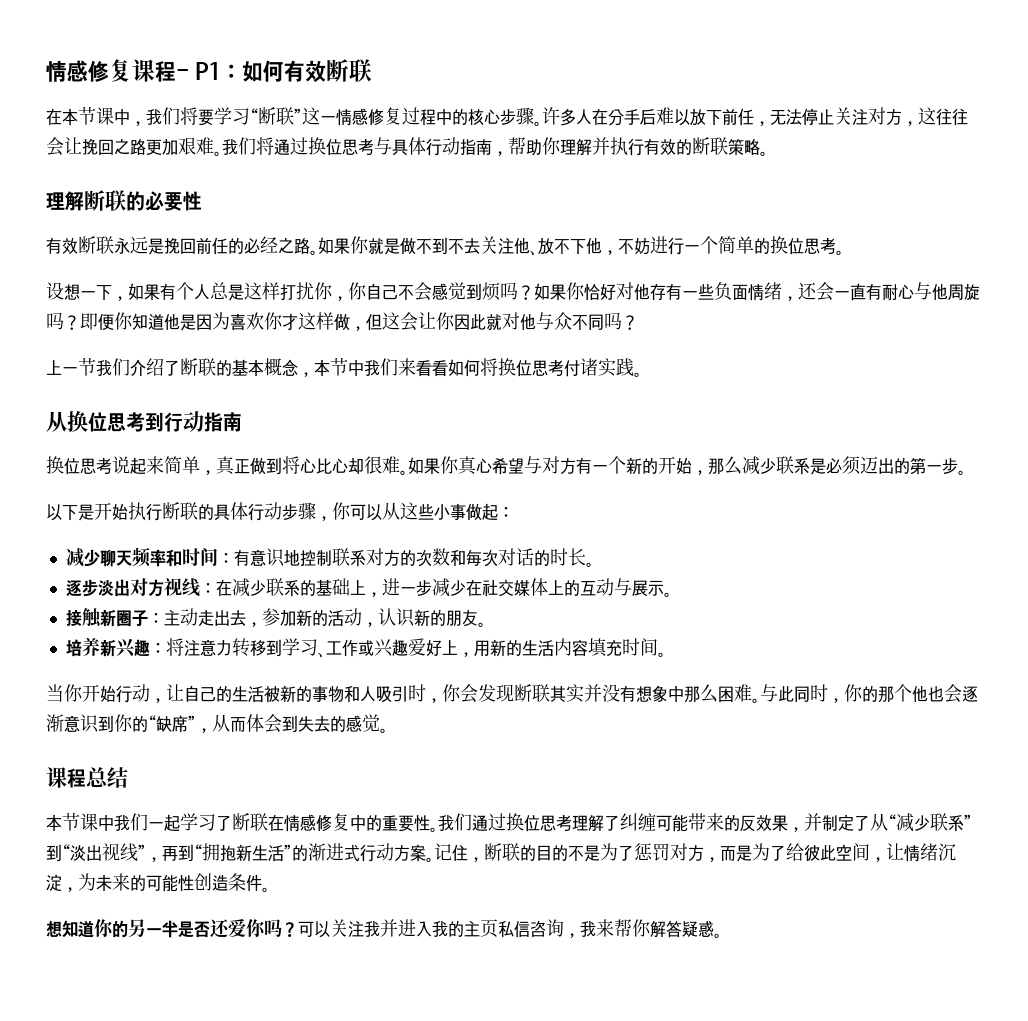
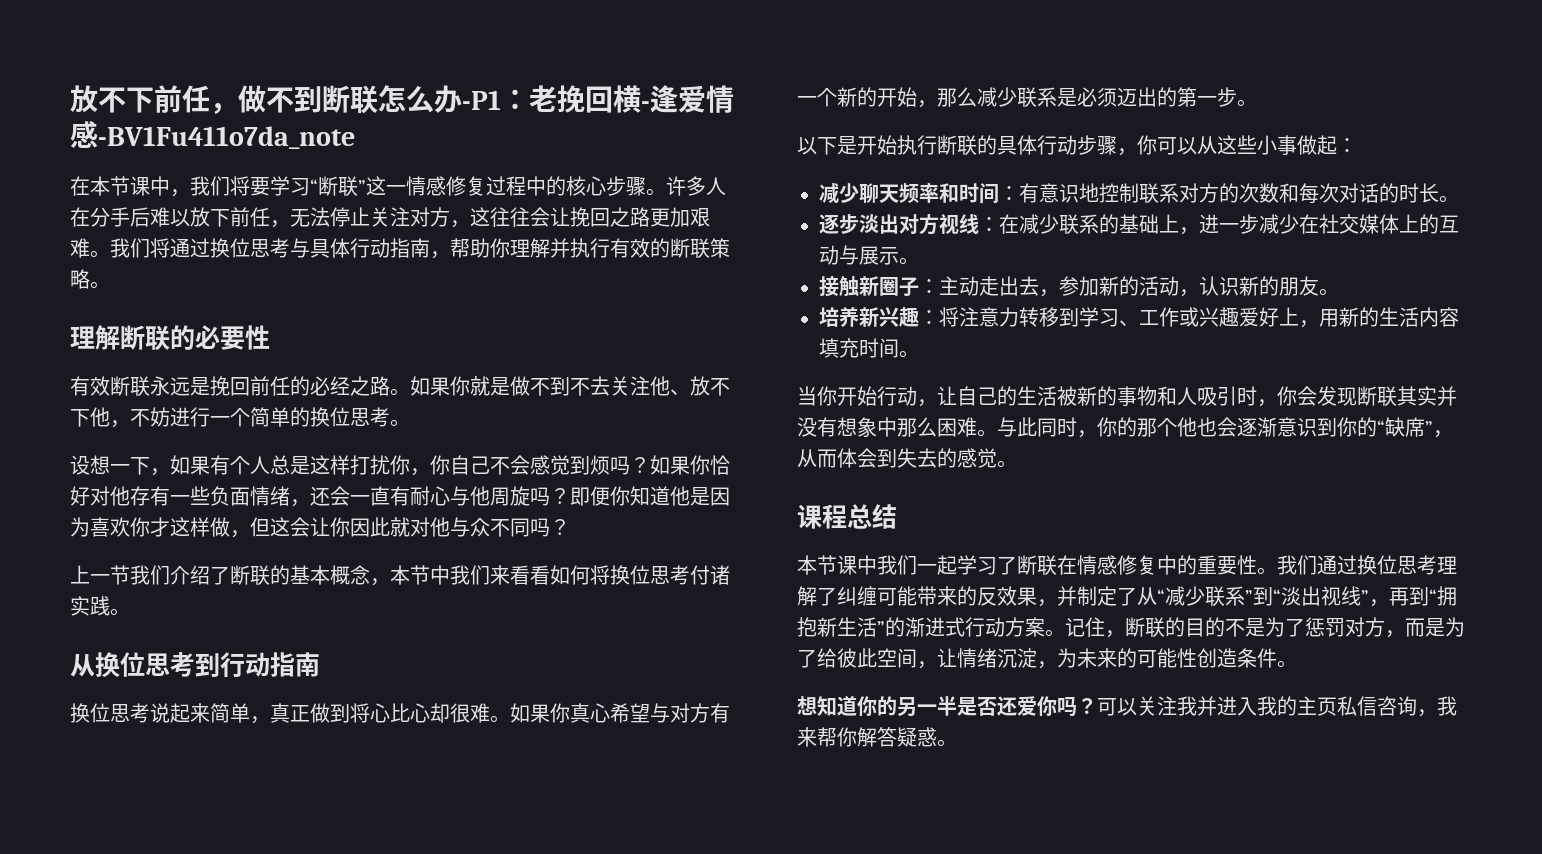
- 情感修复课程- P1：如何有效断联
+ 放不下前任，做不到断联怎么办-P1：老挽回横-逢爱情感-BV1Fu411o7da_note

